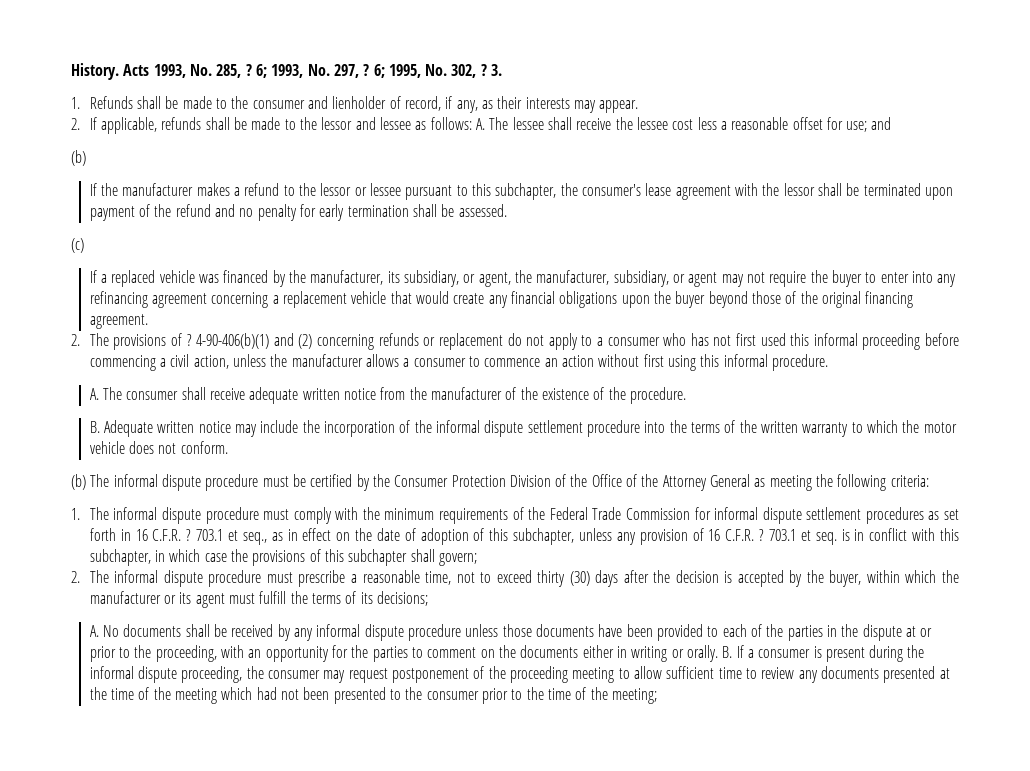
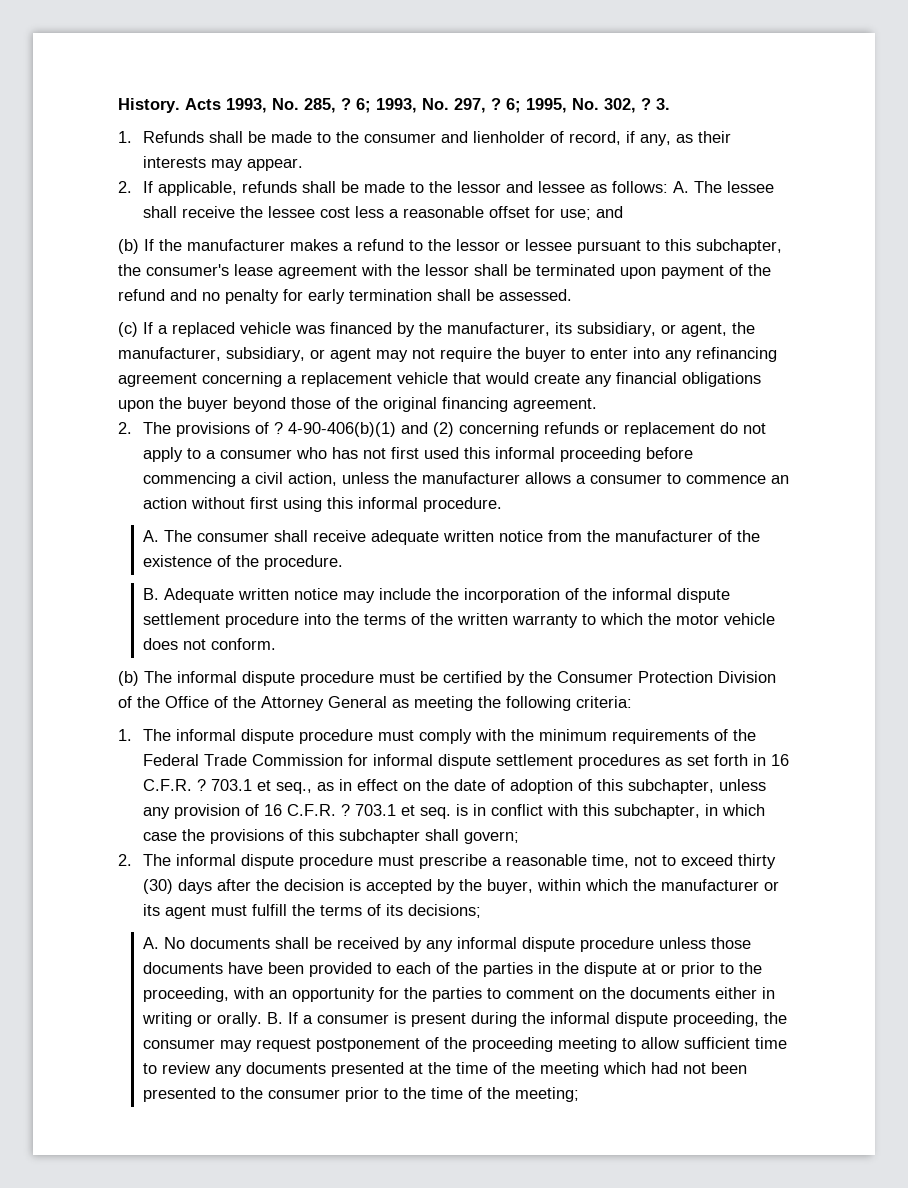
  A. The lessee shall receive the lessee cost less a reasonable offset for use; and
- (b)
- If the manufacturer makes a refund to the lessor or lessee pursuant to this subchapter, the consumer's lease agreement with the lessor shall be terminated upon payment of the refund and no penalty for early termination shall be assessed.
+ (b) If the manufacturer makes a refund to the lessor or lessee pursuant to this subchapter, the consumer's lease agreement with the lessor shall be terminated upon payment of the refund and no penalty for early termination shall be assessed.
- (c)
- If a replaced vehicle was financed by the manufacturer, its subsidiary, or agent, the manufacturer, subsidiary, or agent may not require the buyer to enter into any refinancing agreement concerning a replacement vehicle that would create any financial obligations upon the buyer beyond those of the original financing agreement.
+ (c) If a replaced vehicle was financed by the manufacturer, its subsidiary, or agent, the manufacturer, subsidiary, or agent may not require the buyer to enter into any refinancing agreement concerning a replacement vehicle that would create any financial obligations upon the buyer beyond those of the original financing agreement.

